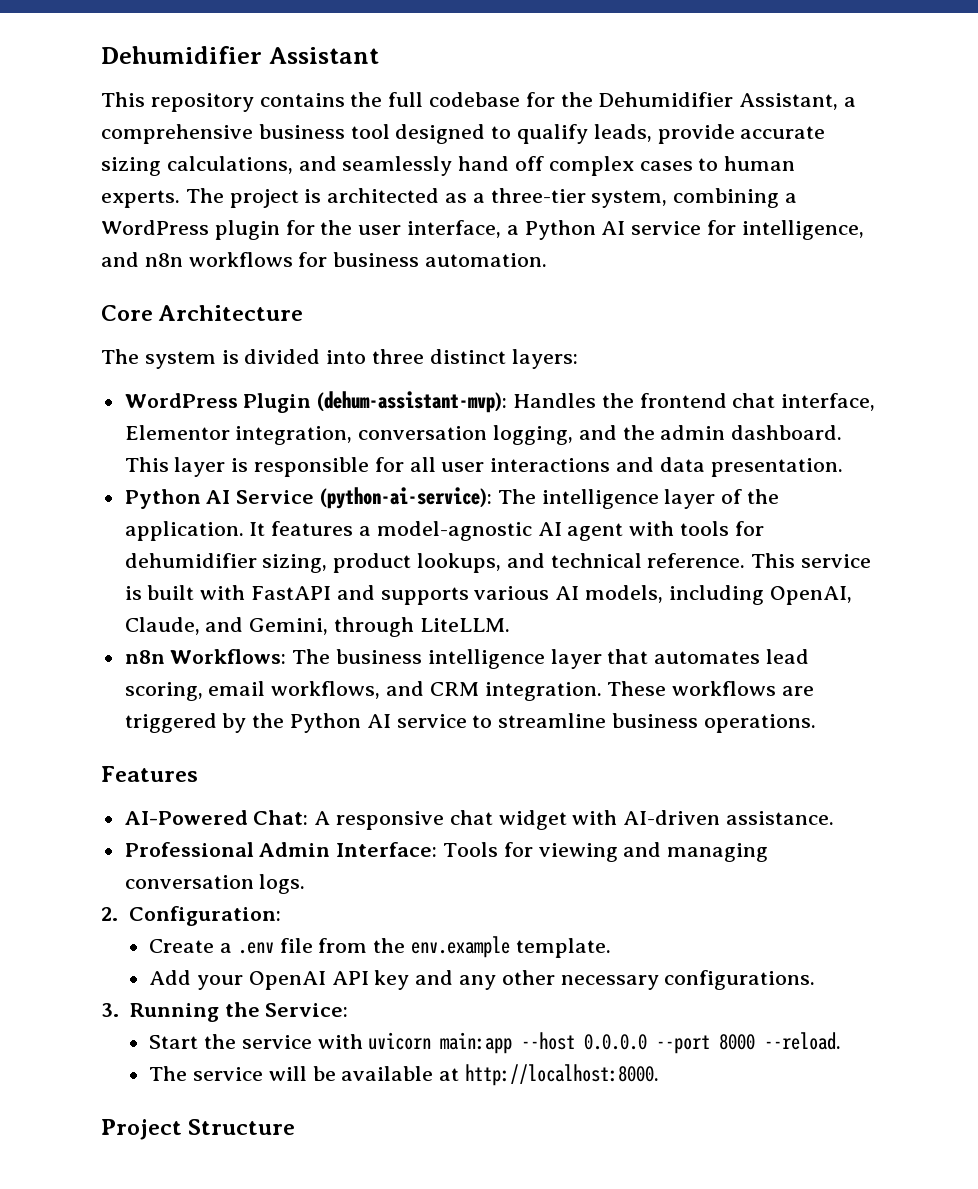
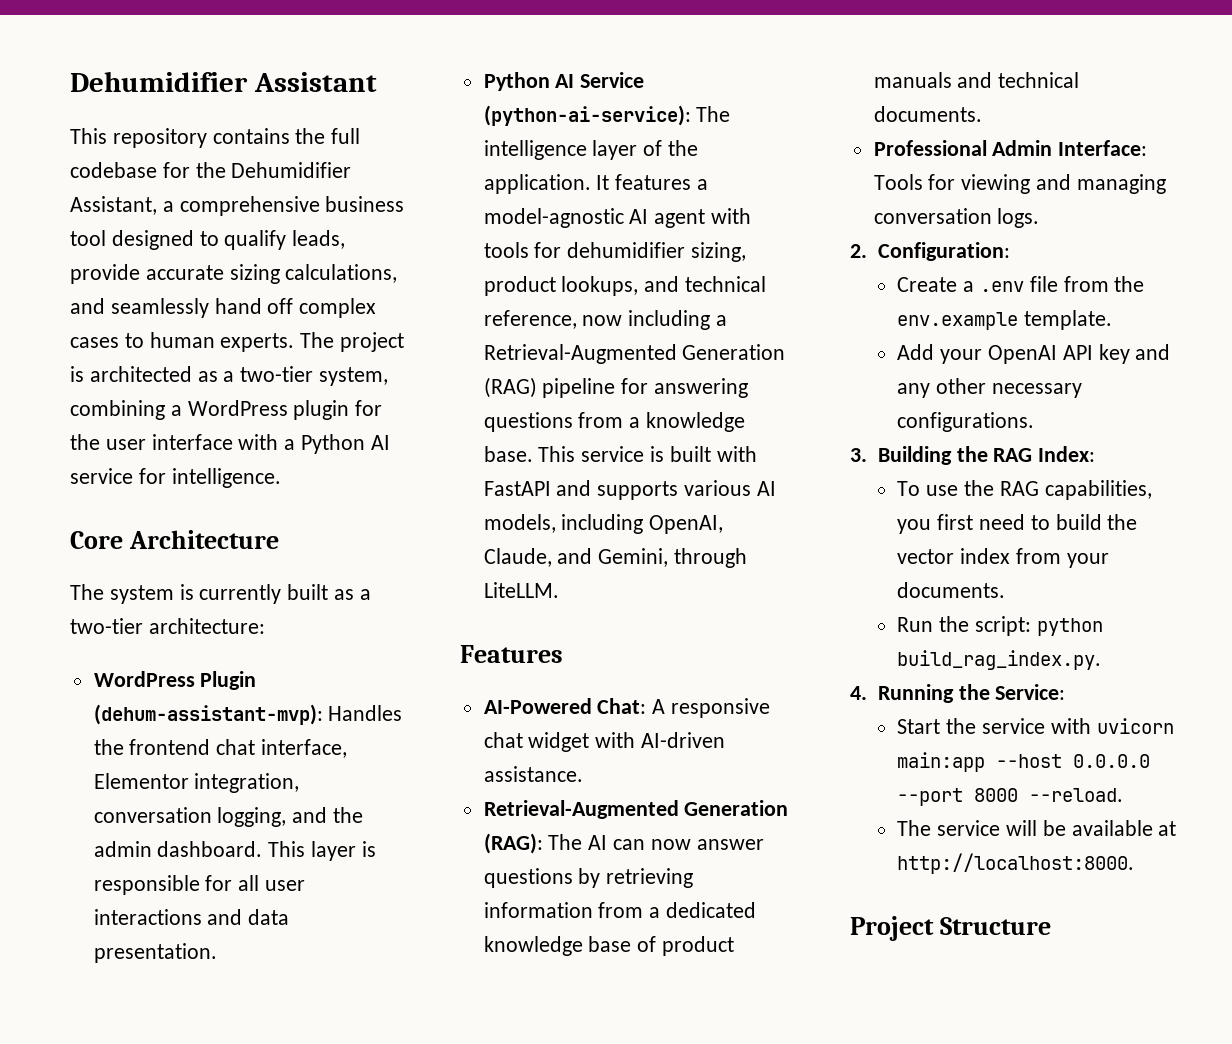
- The project is architected as a three-tier system, combining a WordPress plugin for the user interface, a Python AI service for intelligence, and n8n workflows for business automation.
+ The project is architected as a two-tier system, combining a WordPress plugin for the user interface with a Python AI service for intelligence.
- The system is divided into three distinct layers:
+ The system is currently built as a two-tier architecture:
- It features a model-agnostic AI agent with tools for dehumidifier sizing, product lookups, and technical reference.
+ It features a model-agnostic AI agent with tools for dehumidifier sizing, product lookups, and technical reference, now including a Retrieval-Augmented Generation (RAG) pipeline for answering questions from a knowledge base.
- n8n Workflows: The business intelligence layer that automates lead scoring, email workflows, and CRM integration. These workflows are triggered by the Python AI service to streamline business operations.
+ Retrieval-Augmented Generation (RAG): The AI can now answer questions by retrieving information from a dedicated knowledge base of product manuals and technical documents.
- 3. Running the Service:
+ 3. Building the RAG Index:
+ To use the RAG capabilities, you first need to build the vector index from your documents.
+ Run the script: python build_rag_index.py.
+ 4. Running the Service:

